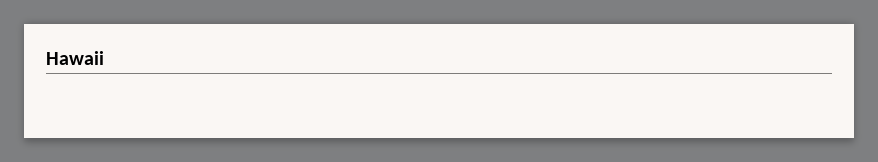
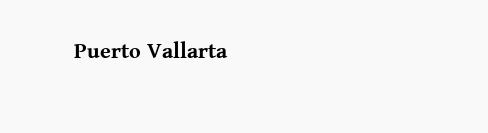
- Hawaii
+ Puerto Vallarta

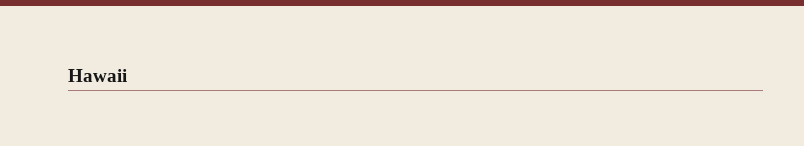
- Puerto Vallarta
+ Hawaii

